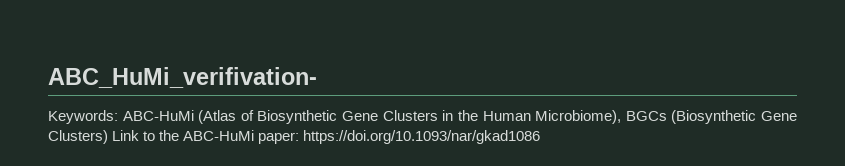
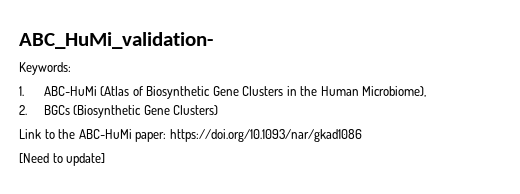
- ABC_HuMi_verifivation-
+ ABC_HuMi_validation-
- Keywords: ABC-HuMi (Atlas of Biosynthetic Gene Clusters in the Human Microbiome), BGCs (Biosynthetic Gene Clusters) Link to the ABC-HuMi paper: https://doi.org/10.1093/nar/gkad1086
+ Keywords:
+ 1. ABC-HuMi (Atlas of Biosynthetic Gene Clusters in the Human Microbiome),
+ 2. BGCs (Biosynthetic Gene Clusters)
+ Link to the ABC-HuMi paper: https://doi.org/10.1093/nar/gkad1086
+ [Need to update]

